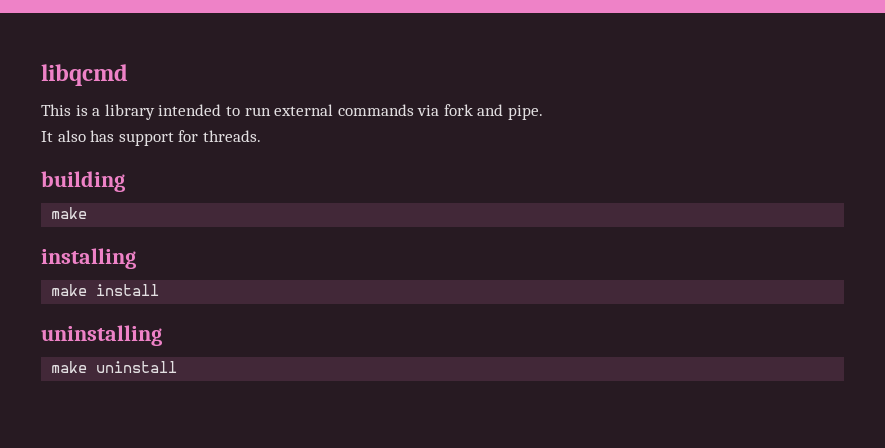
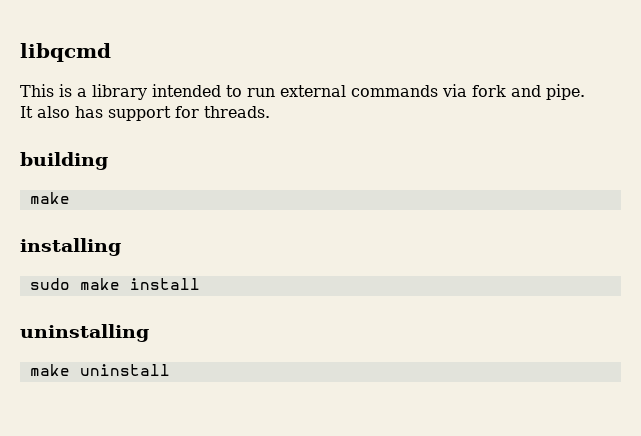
- make install
+ sudo make install

